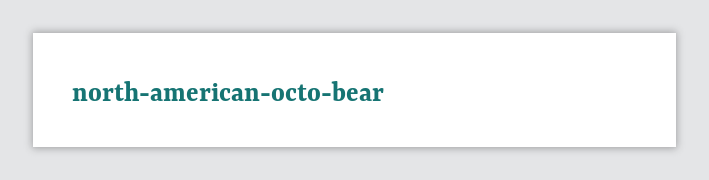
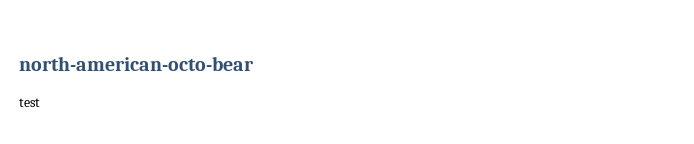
+ test

